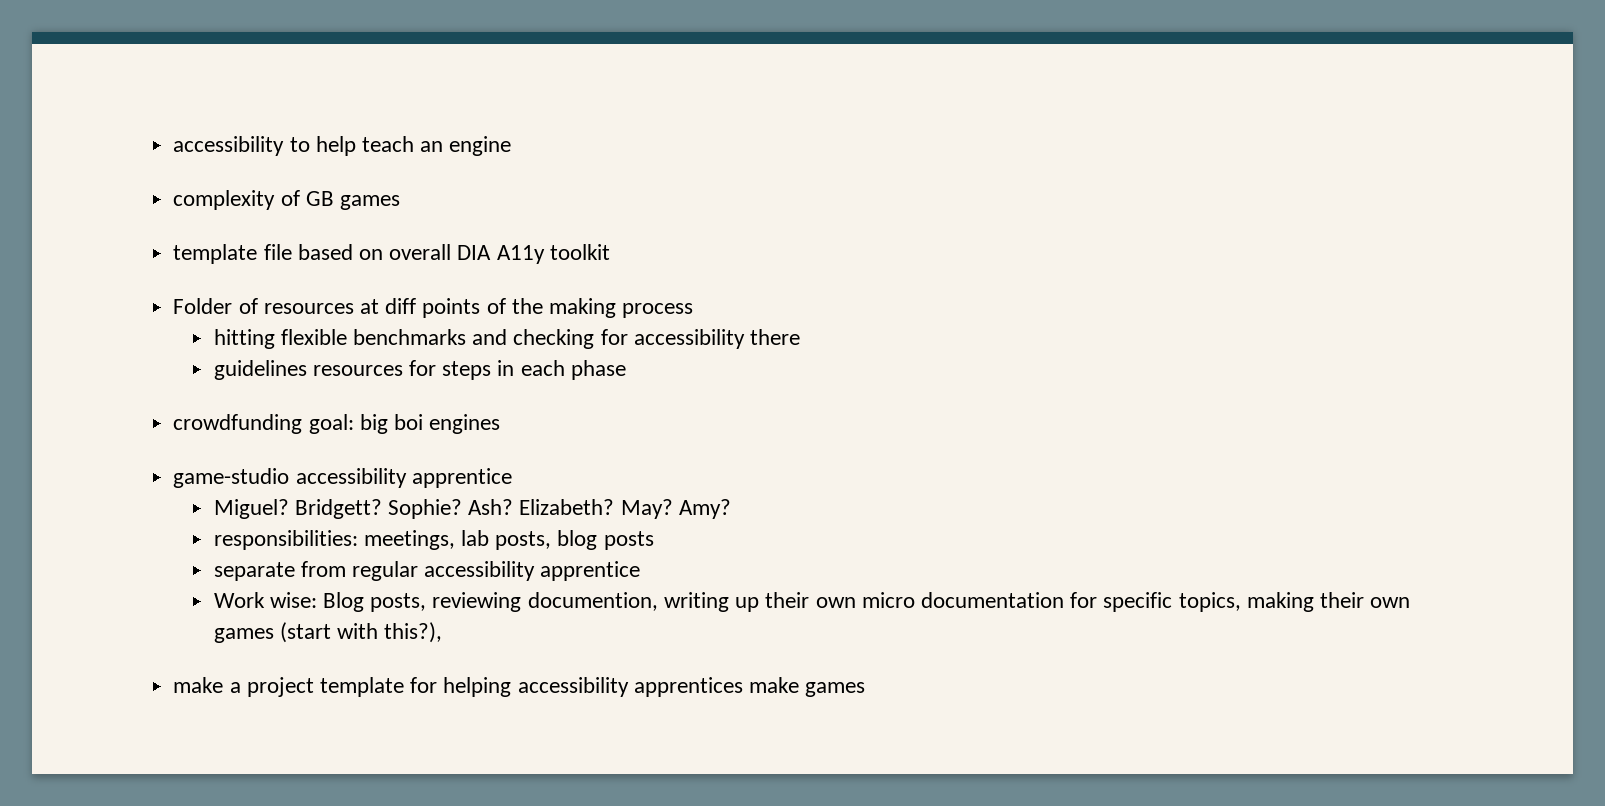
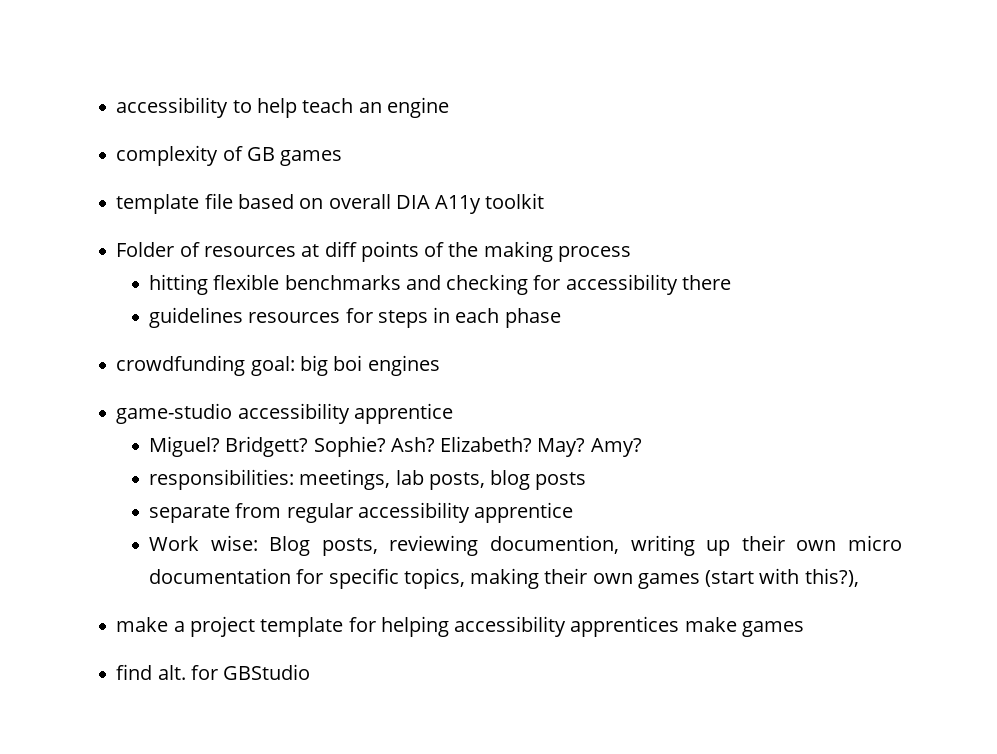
+ find alt. for GBStudio

